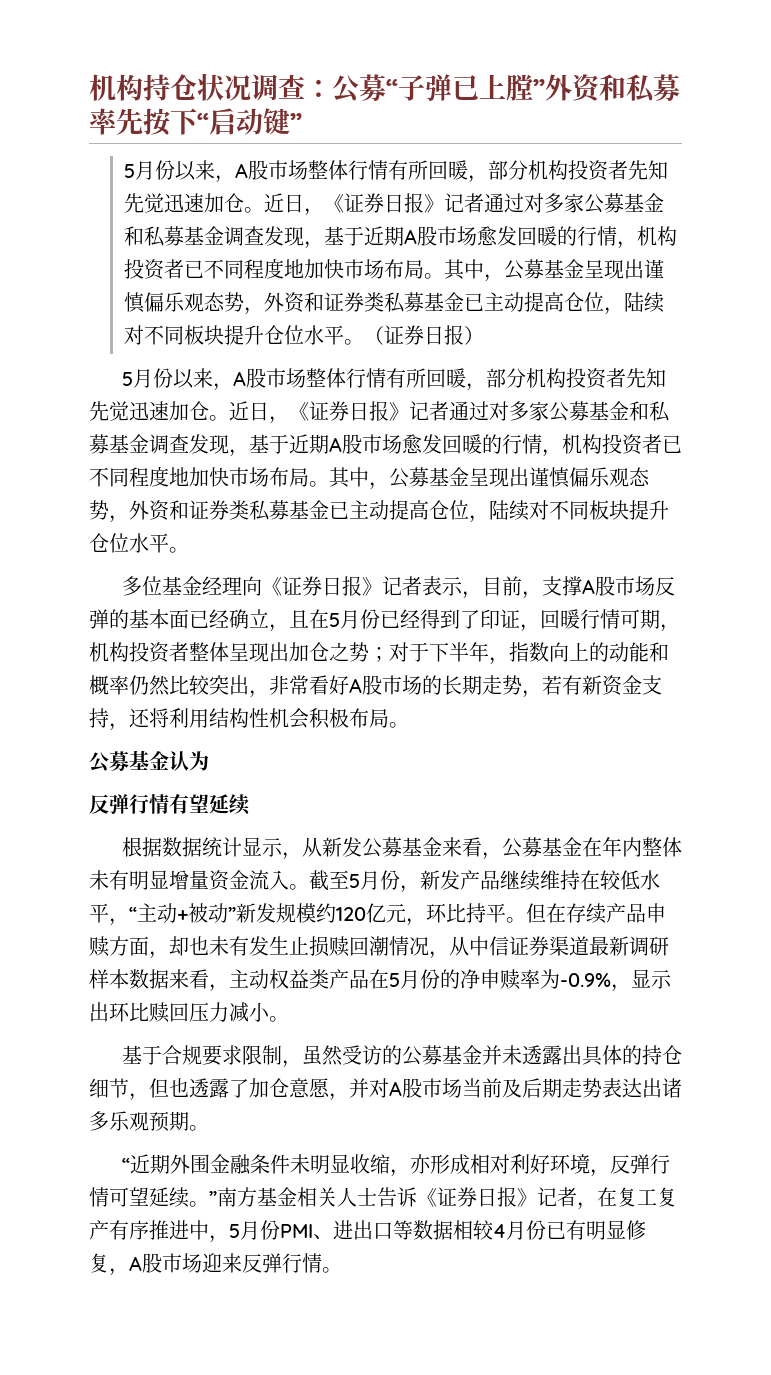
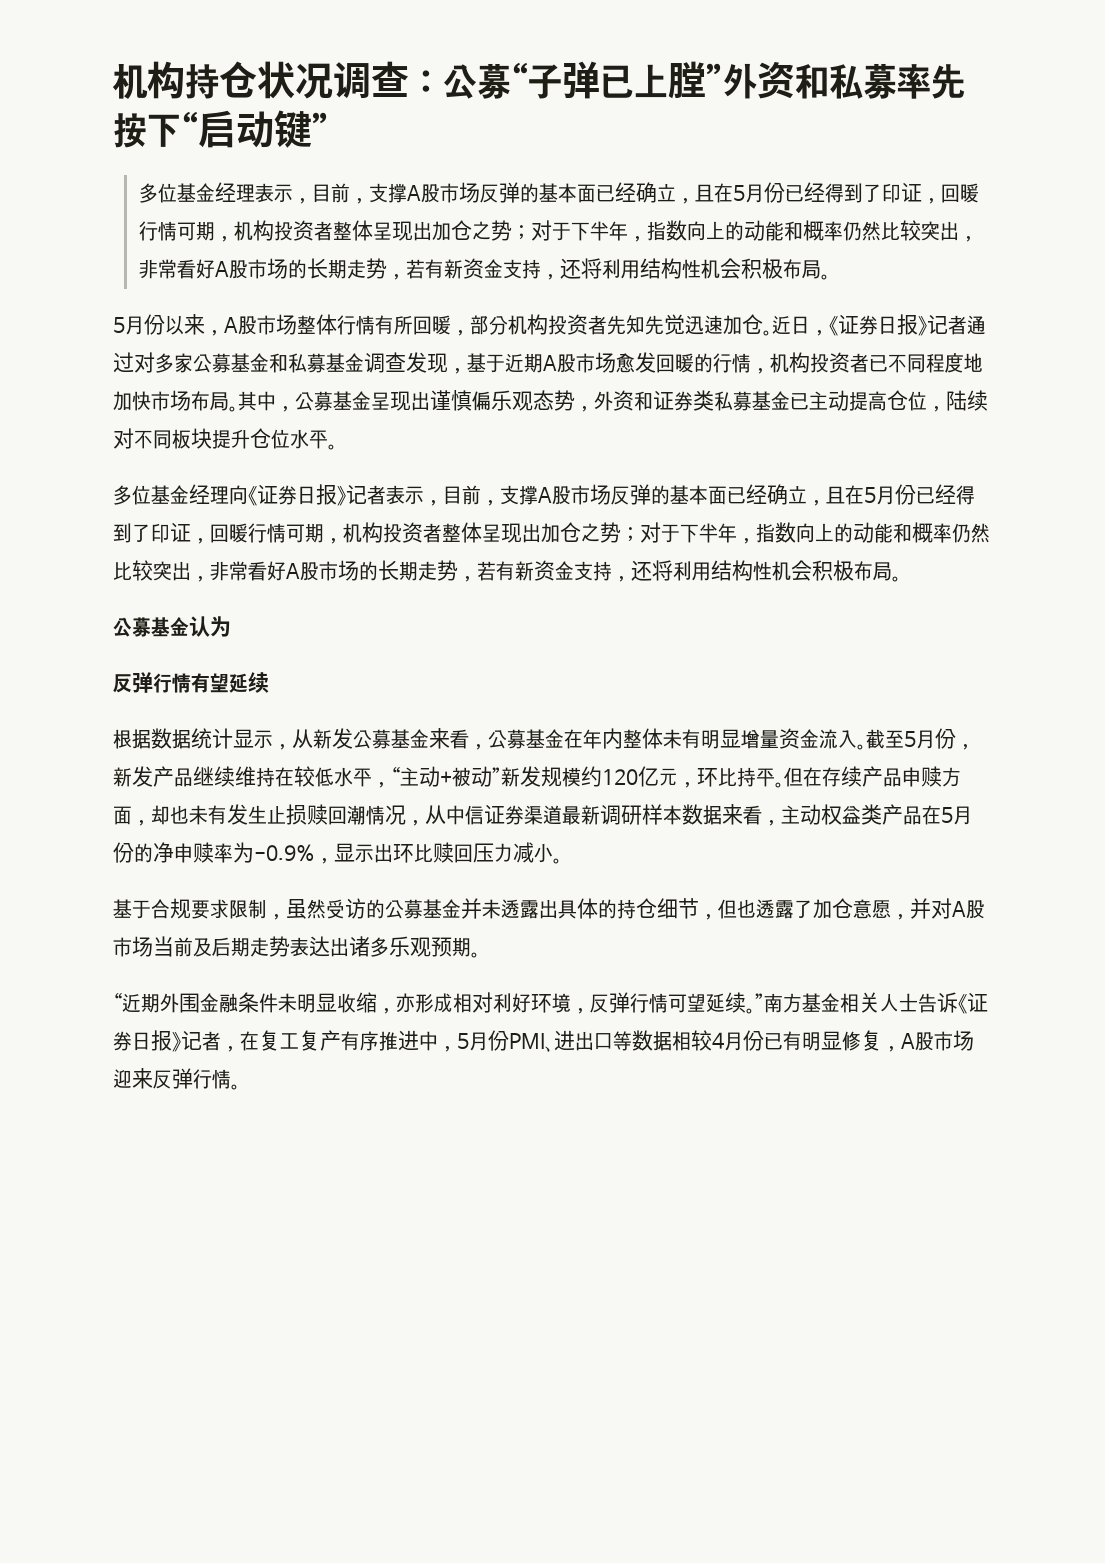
- 5月份以来，A股市场整体行情有所回暖，部分机构投资者先知先觉迅速加仓。近日，《证券日报》记者通过对多家公募基金和私募基金调查发现，基于近期A股市场愈发回暖的行情，机构投资者已不同程度地加快市场布局。其中，公募基金呈现出谨慎偏乐观态势，外资和证券类私募基金已主动提高仓位，陆续对不同板块提升仓位水平。（证券日报）
+ 多位基金经理表示，目前，支撑A股市场反弹的基本面已经确立，且在5月份已经得到了印证，回暖行情可期，机构投资者整体呈现出加仓之势；对于下半年，指数向上的动能和概率仍然比较突出，非常看好A股市场的长期走势，若有新资金支持，还将利用结构性机会积极布局。

